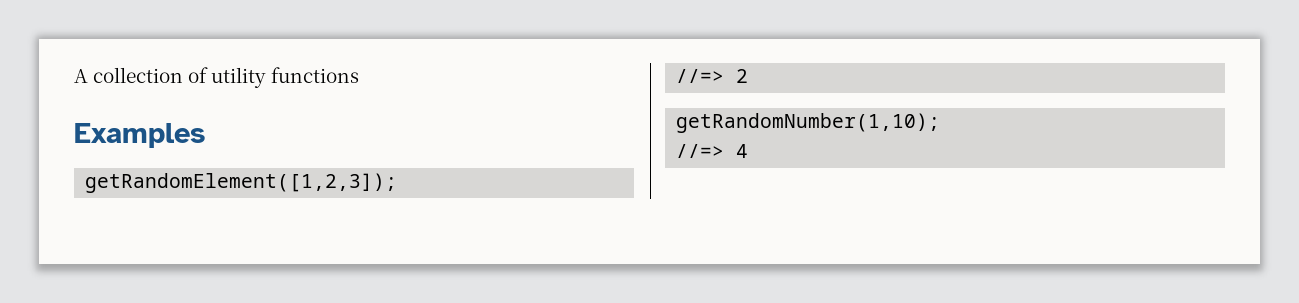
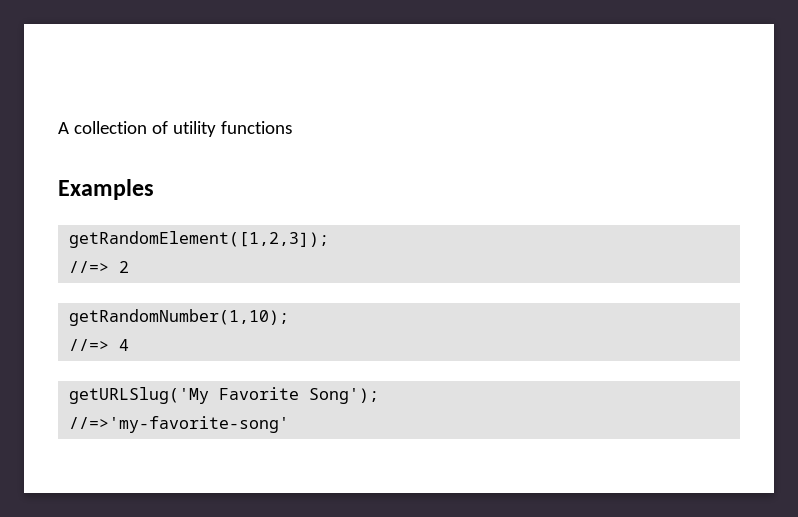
+ getURLSlug('My Favorite Song');
+ //=>'my-favorite-song'

